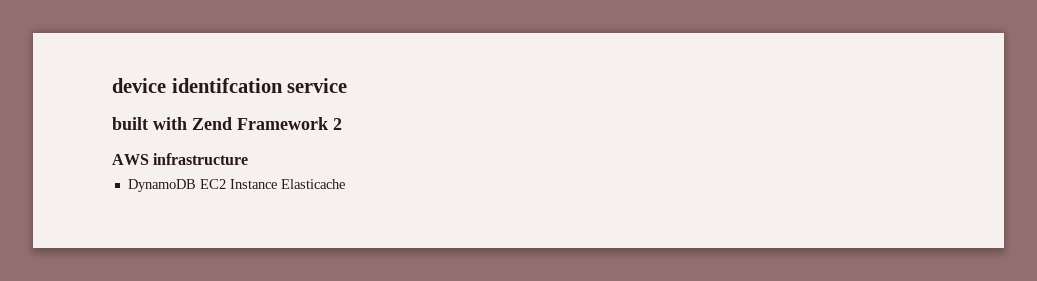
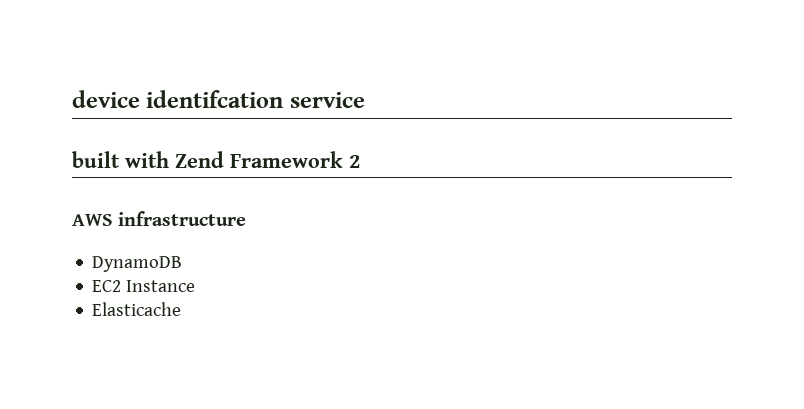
- DynamoDB EC2 Instance Elasticache
+ DynamoDB
+ EC2 Instance
+ Elasticache

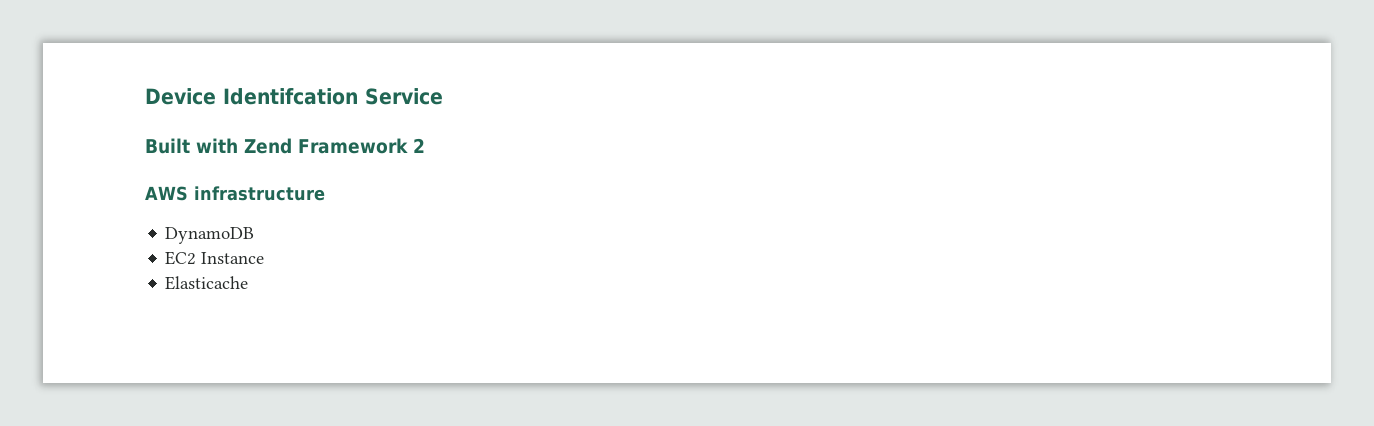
- device identifcation service
- built with Zend Framework 2
+ Device Identifcation Service
+ Built with Zend Framework 2

